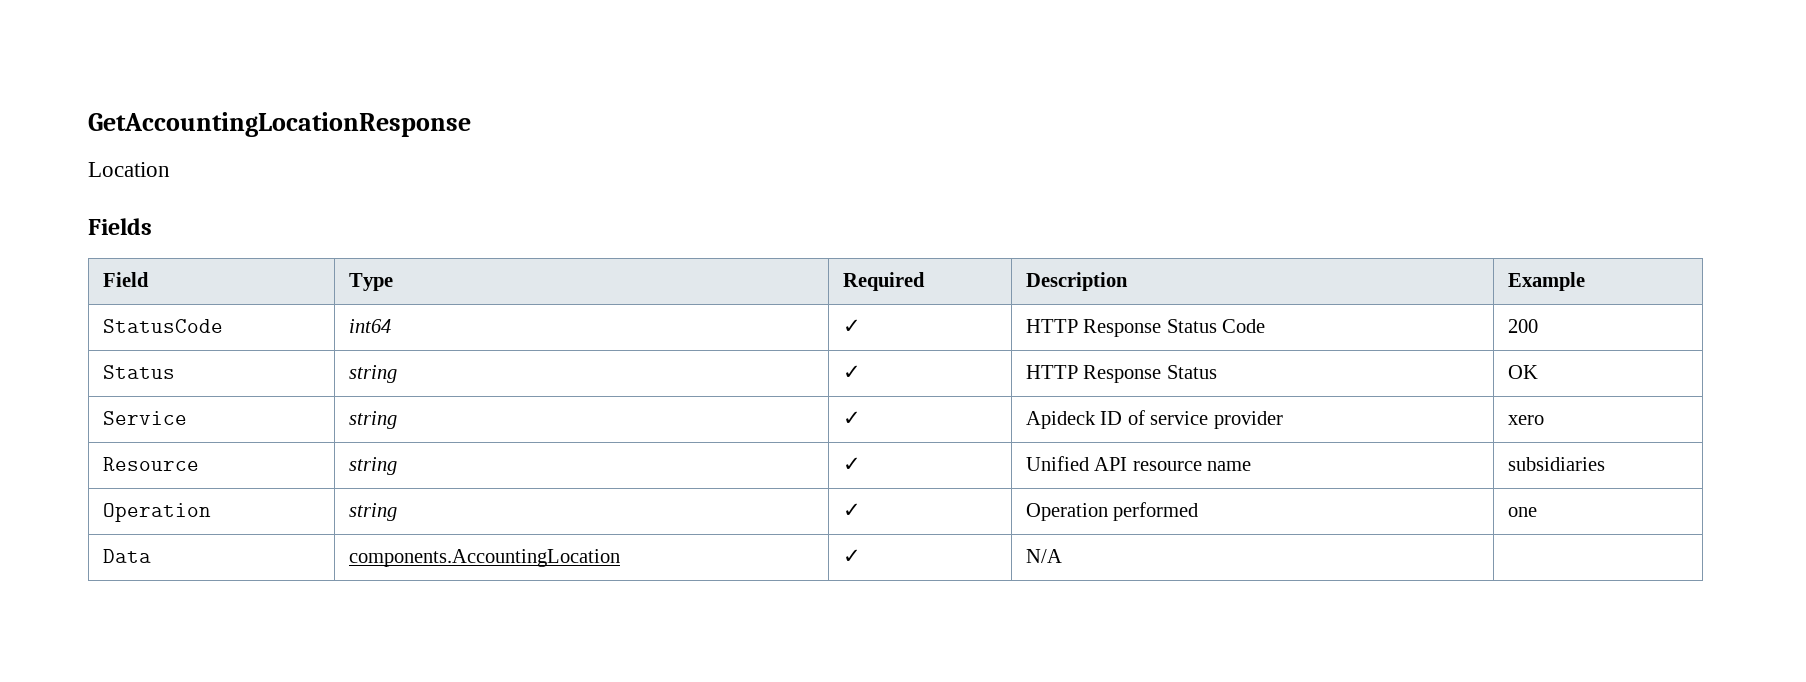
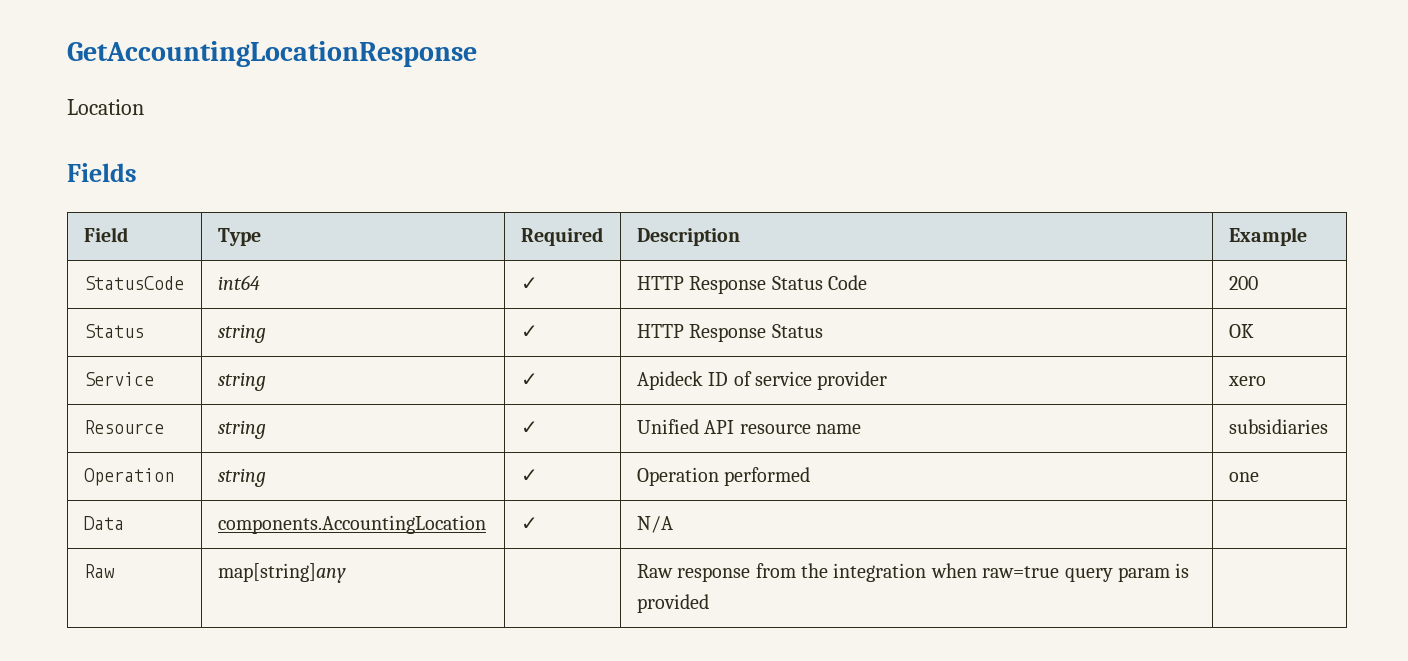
+ Raw | map[string]any | | Raw response from the integration when raw=true query param is provided |

